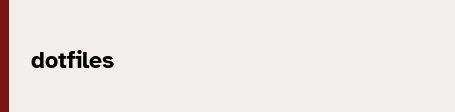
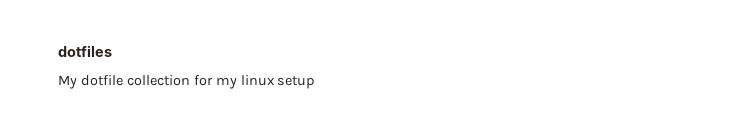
+ My dotfile collection for my linux setup

